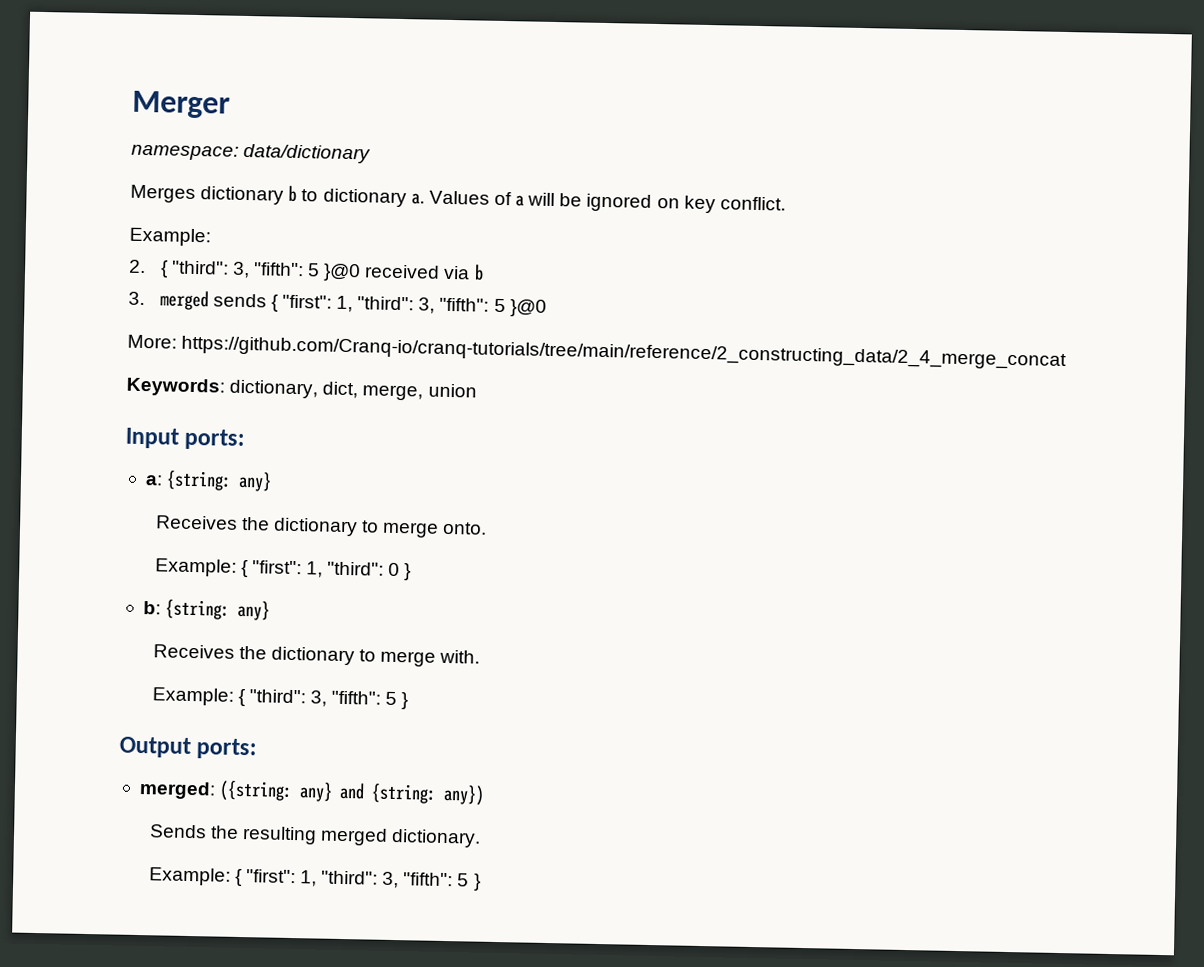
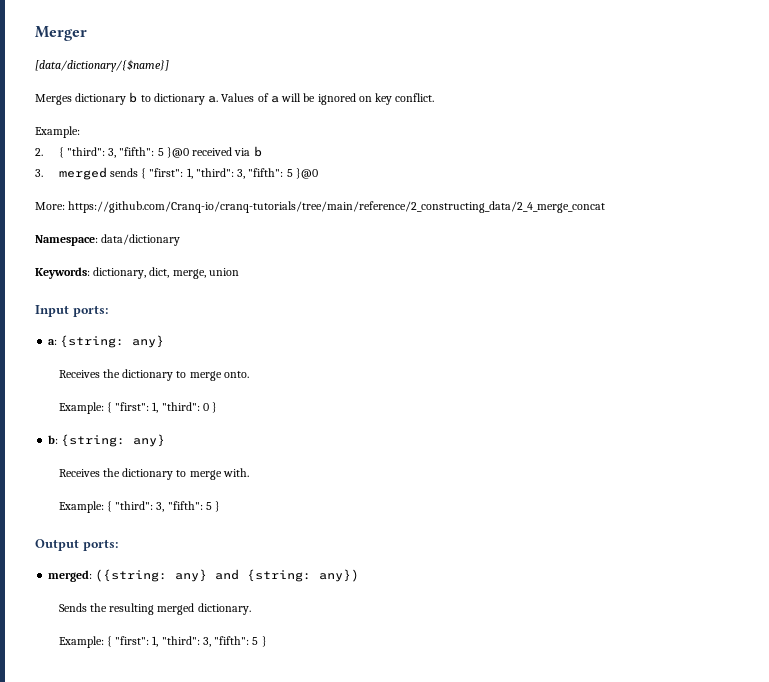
- namespace: data/dictionary
+ [data/dictionary/{$name}]
+ Namespace: data/dictionary

